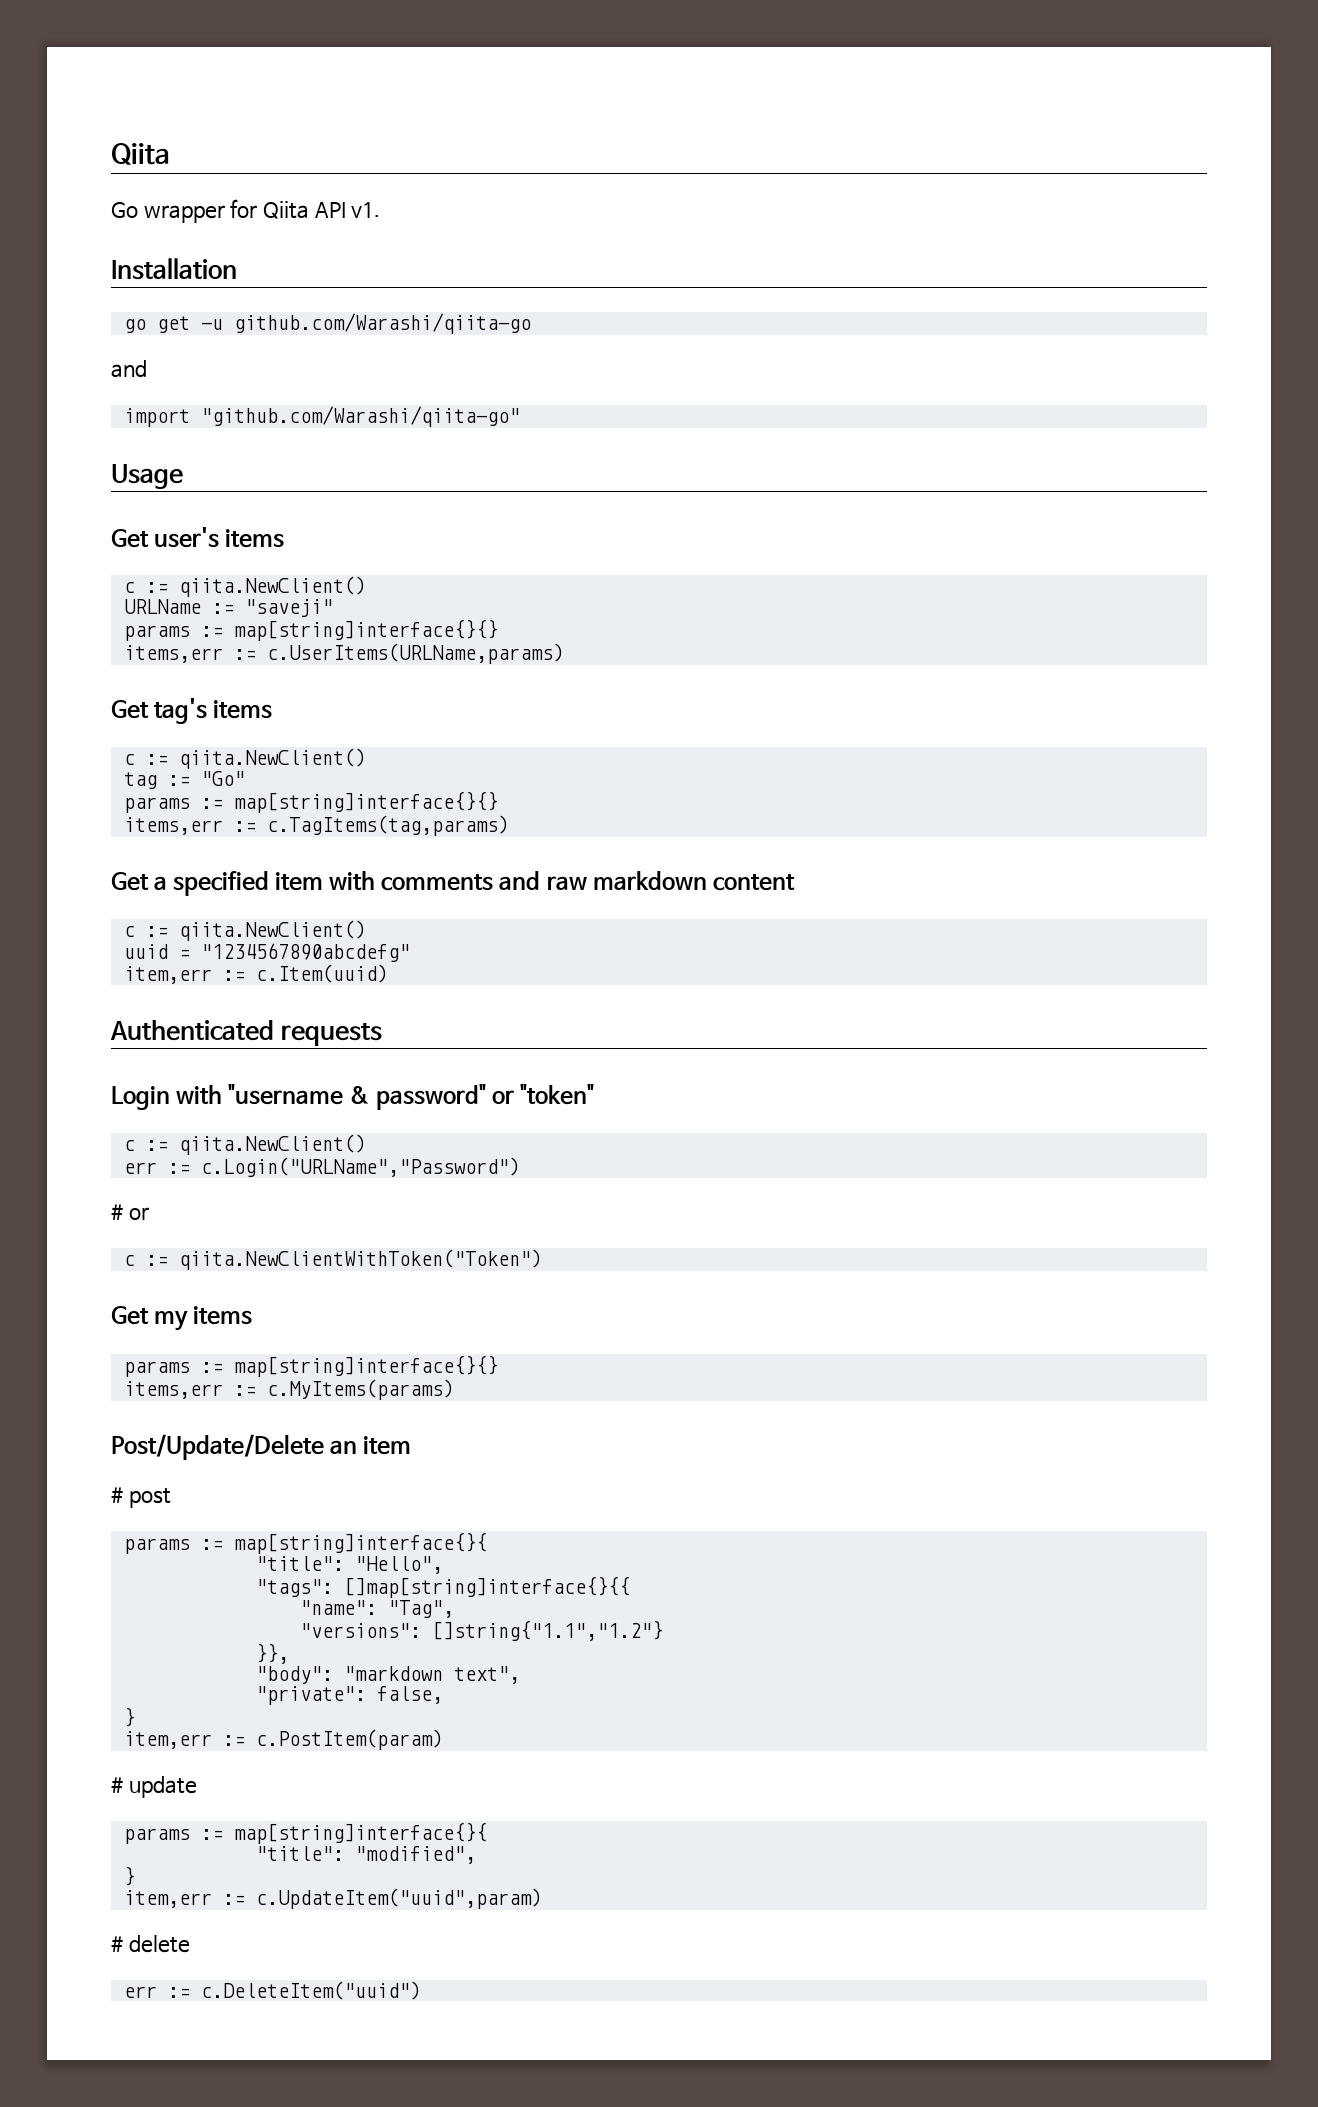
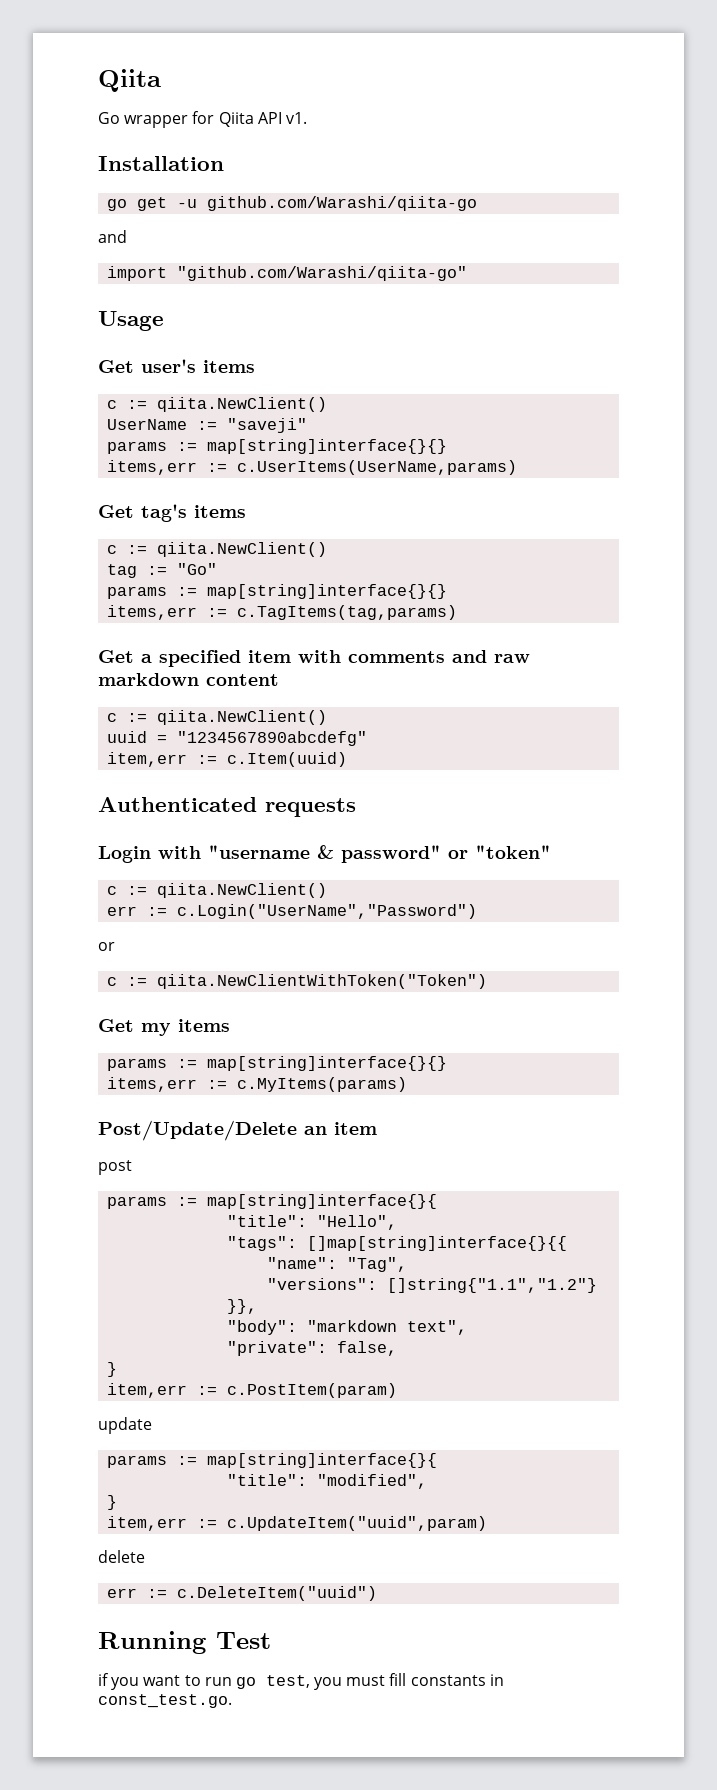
- URLName := "saveji"
+ UserName := "saveji"
- items,err := c.UserItems(URLName,params)
+ items,err := c.UserItems(UserName,params)
- err := c.Login("URLName","Password")
- # or
+ err := c.Login("UserName","Password")
+ or
- # post
+ post
- # update
+ update
- # delete
+ delete
+ Running Test
+ if you want to run go test, you must fill constants in const_test.go.

